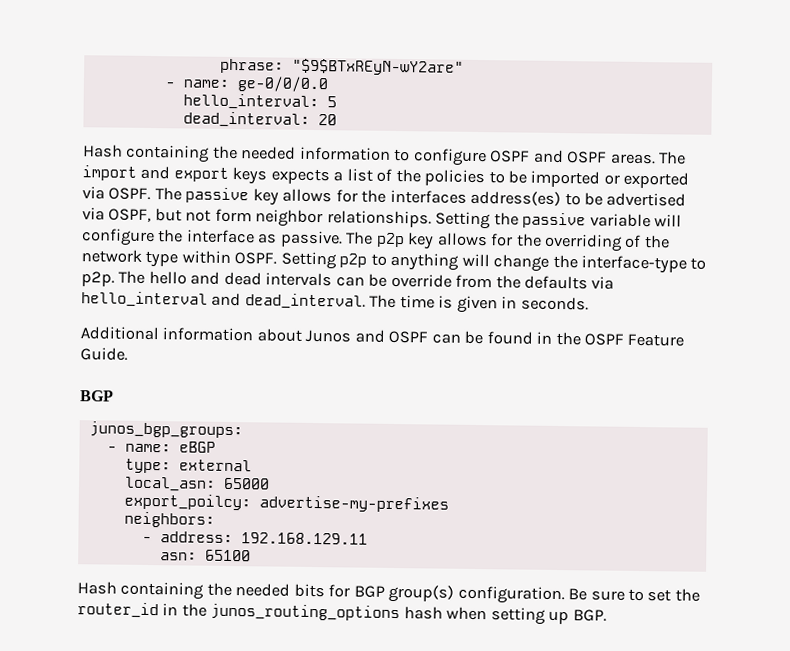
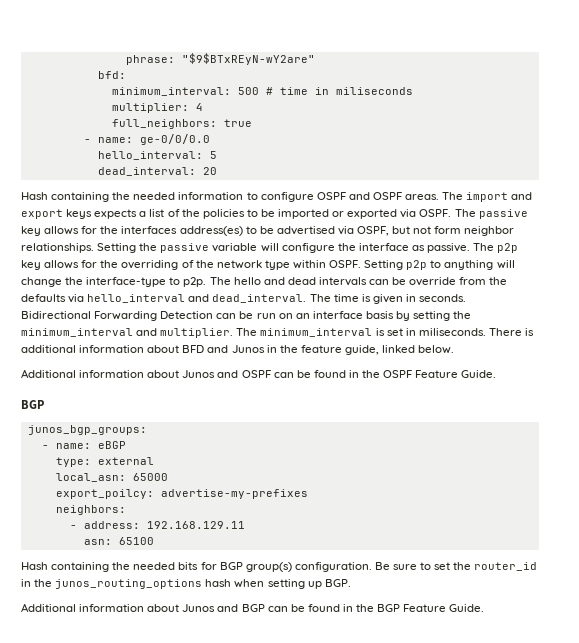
+ bfd:
+ minimum_interval: 500 # time in miliseconds
+ multiplier: 4
+ full_neighbors: true
+ Bidirectional Forwarding Detection can be run on an interface basis by setting the minimum_interval and multiplier. The minimum_interval is set in miliseconds. There is additional information about BFD and Junos in the feature guide, linked below.
+ Additional information about Junos and BGP can be found in the BGP Feature Guide.

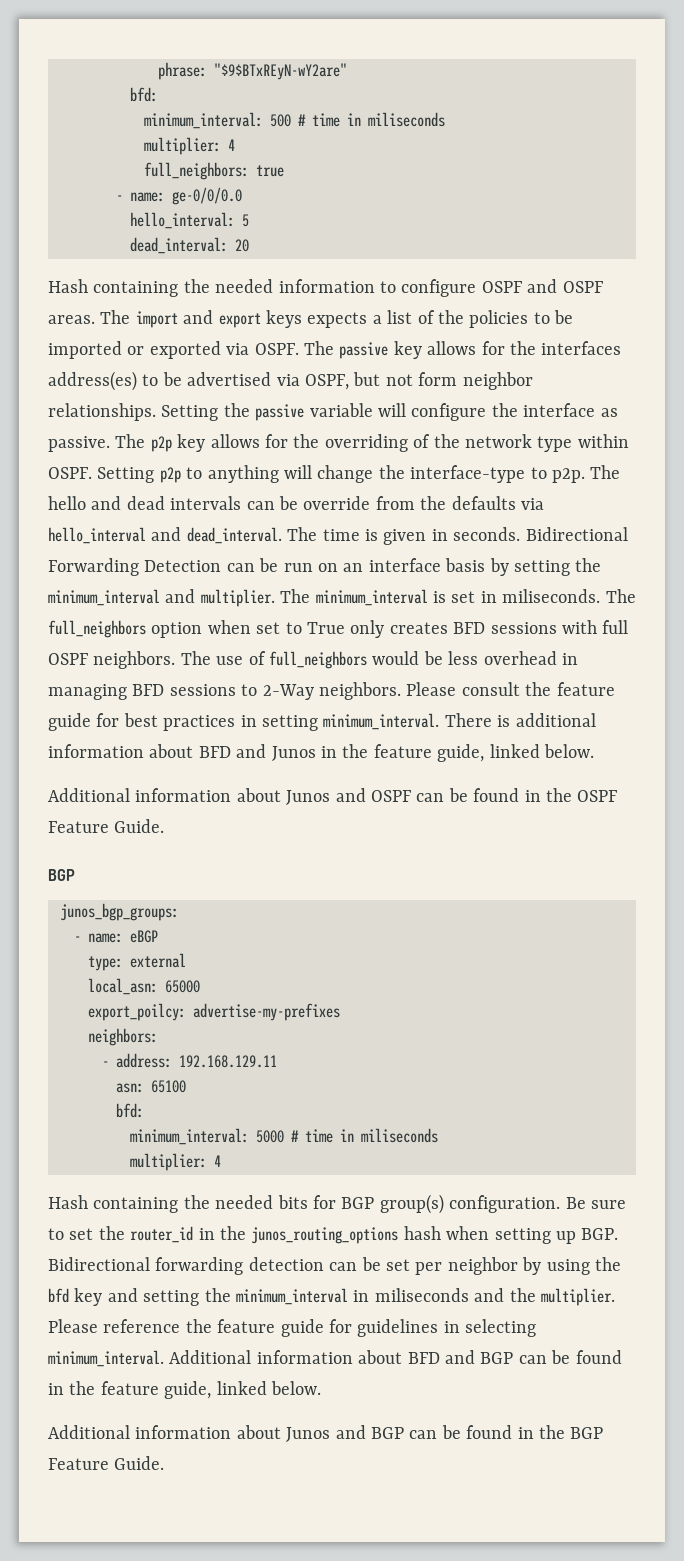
+ The full_neighbors option when set to True only creates BFD sessions with full OSPF neighbors. The use of full_neighbors would be less overhead in managing BFD sessions to 2-Way neighbors. Please consult the feature guide for best practices in setting minimum_interval.
  asn: 65100
+ bfd:
+ minimum_interval: 5000 # time in miliseconds
+ multiplier: 4
- Be sure to set the router_id in the junos_routing_options hash when setting up BGP.
+ Be sure to set the router_id in the junos_routing_options hash when setting up BGP. Bidirectional forwarding detection can be set per neighbor by using the bfd key and setting the minimum_interval in miliseconds and the multiplier. Please reference the feature guide for guidelines in selecting minimum_interval. Additional information about BFD and BGP can be found in the feature guide, linked below.

